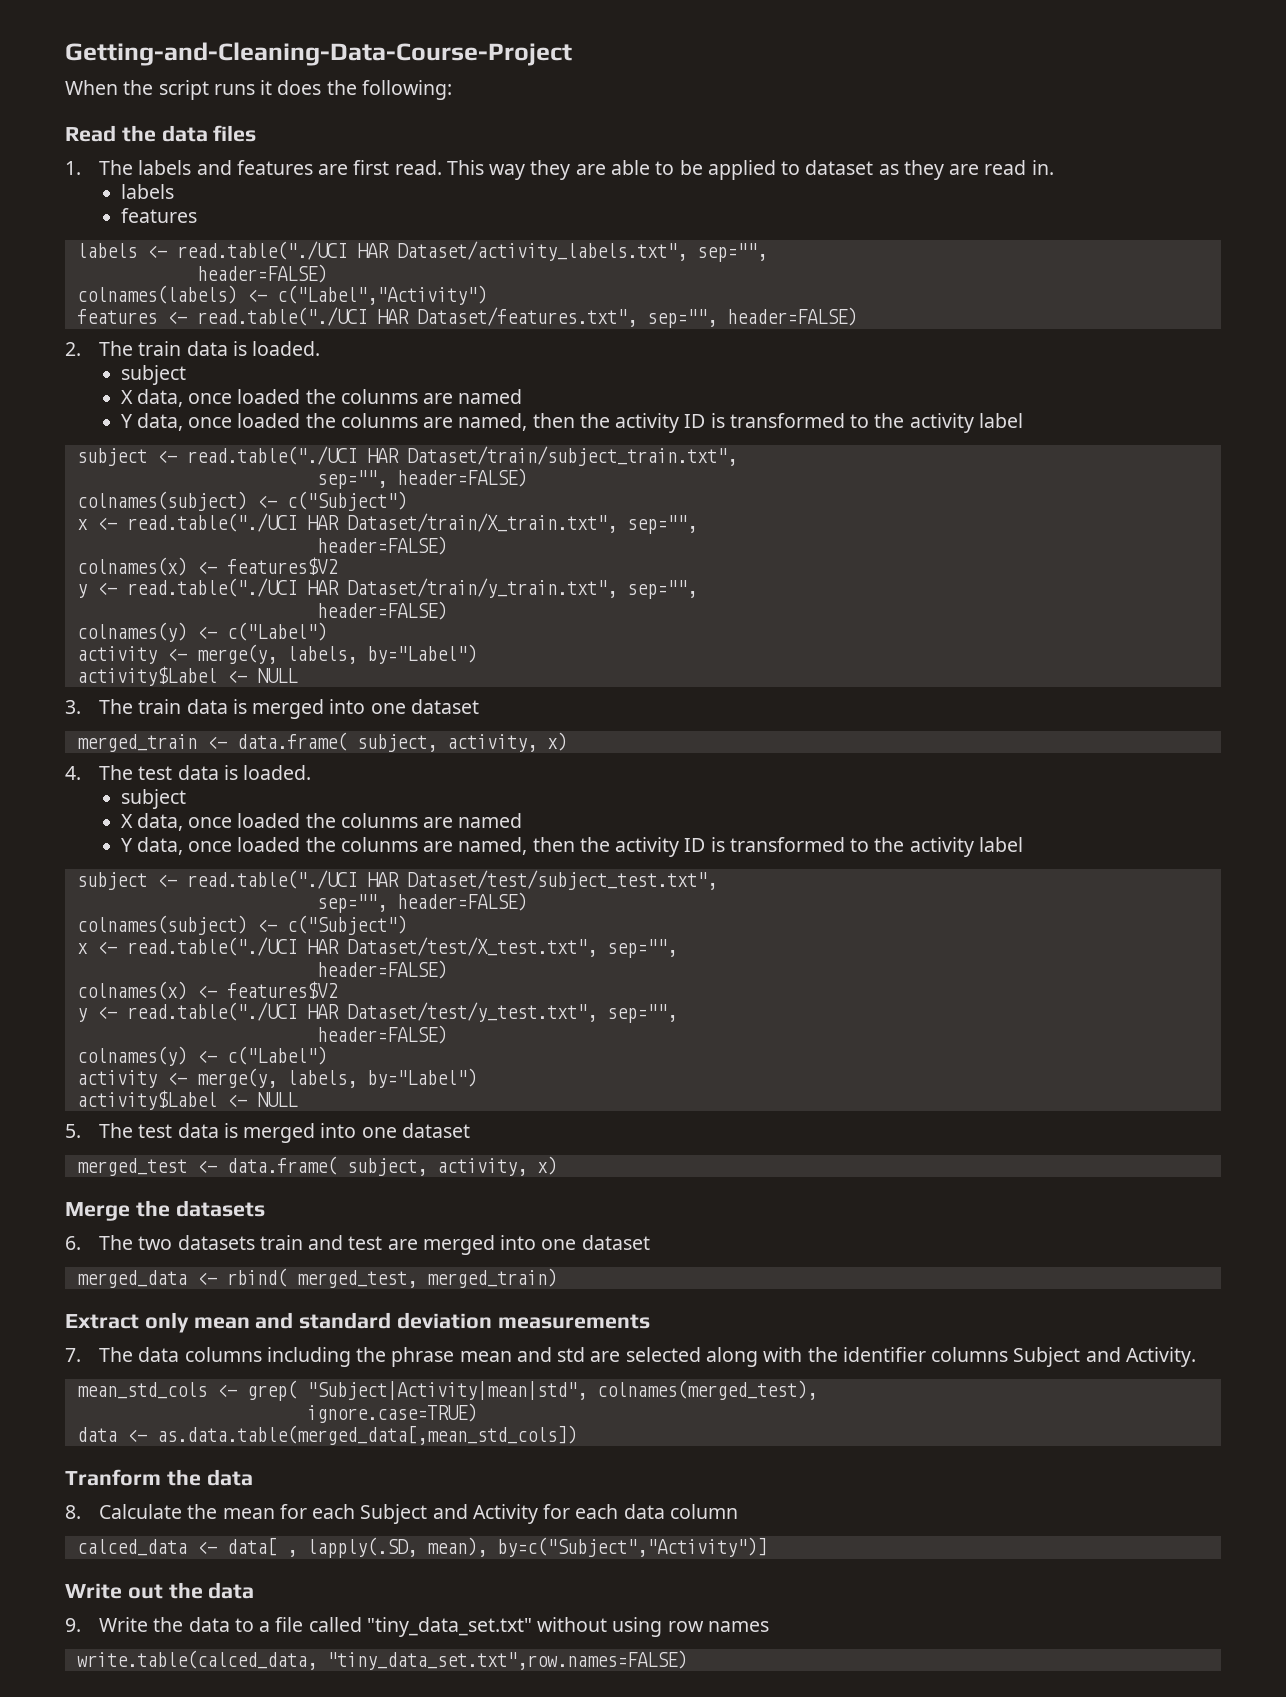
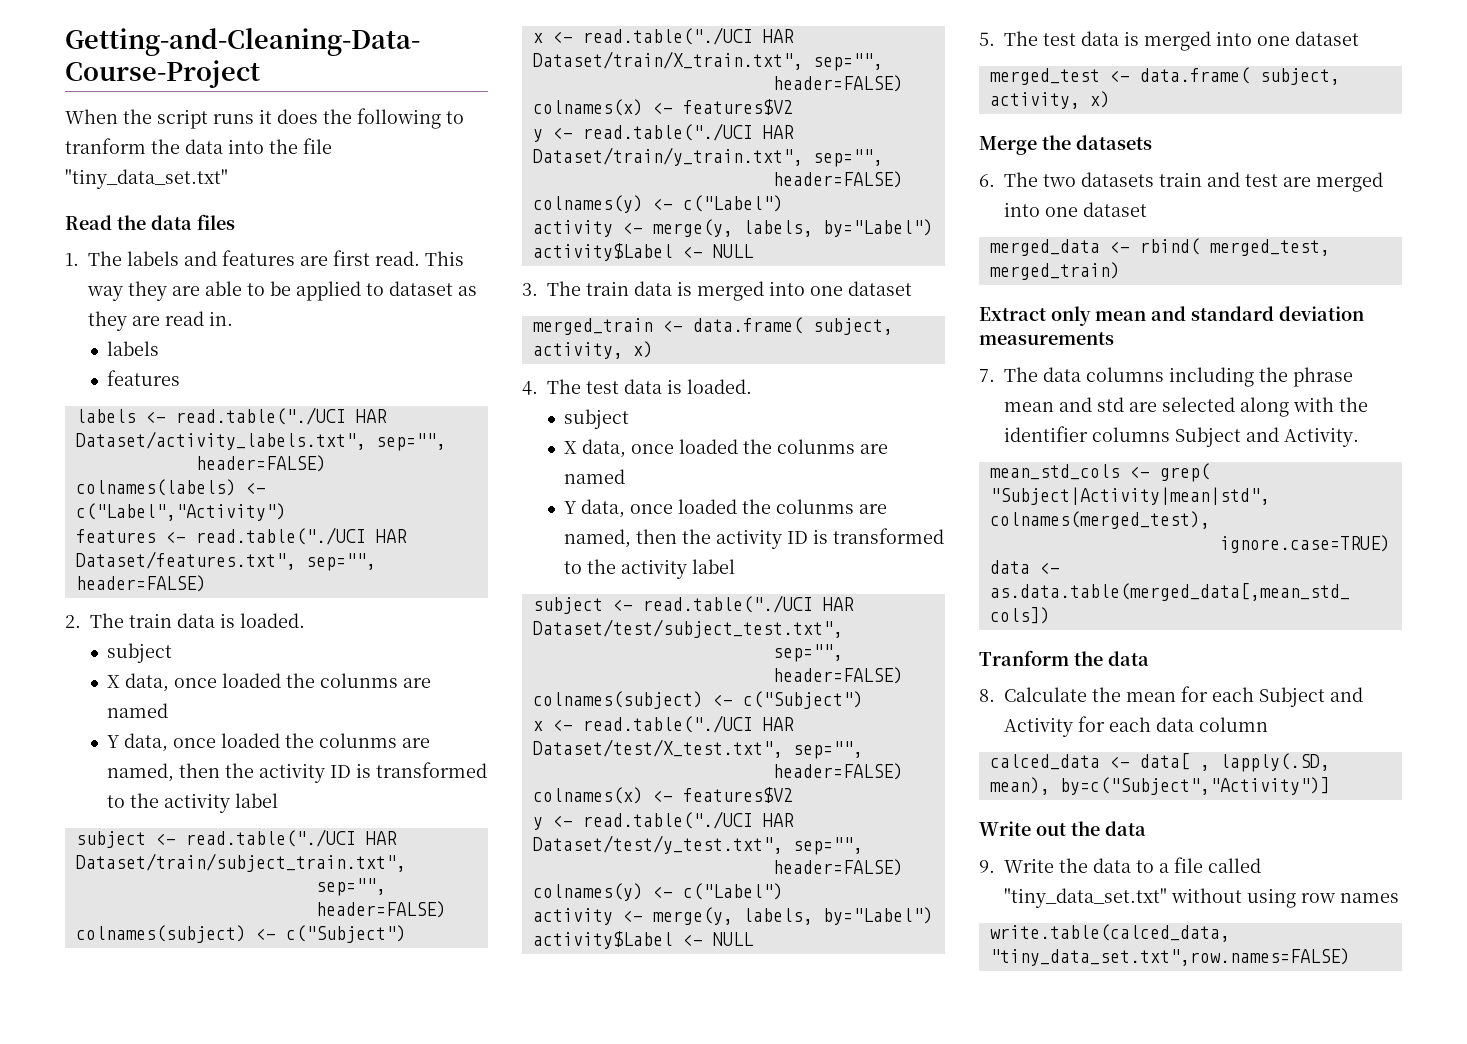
- When the script runs it does the following:
+ When the script runs it does the following to tranform the data into the file "tiny_data_set.txt"

